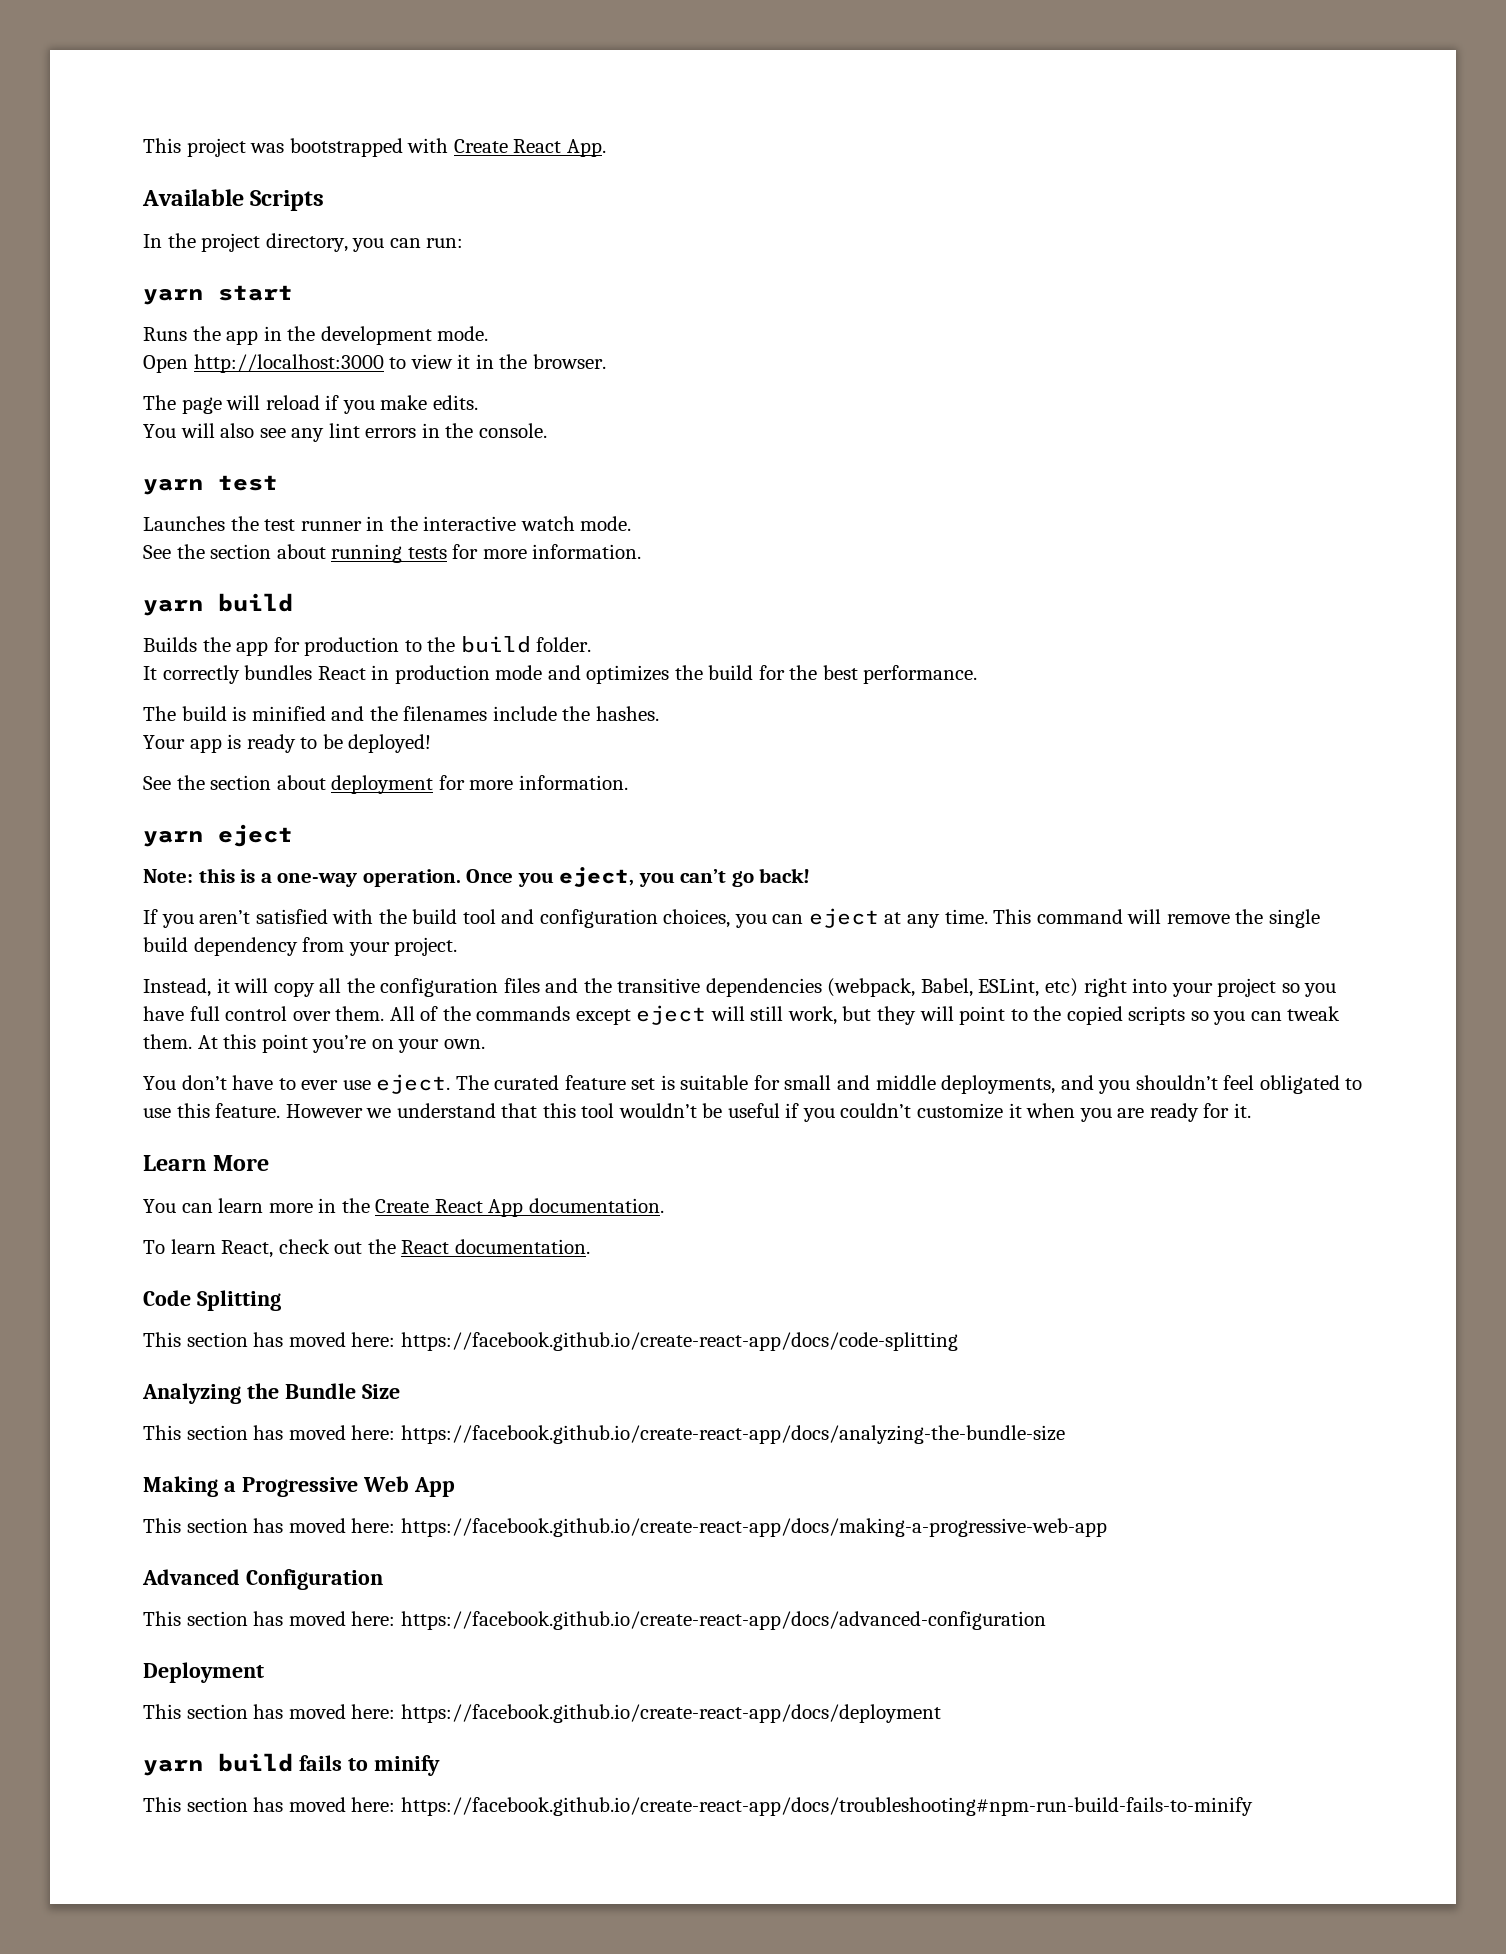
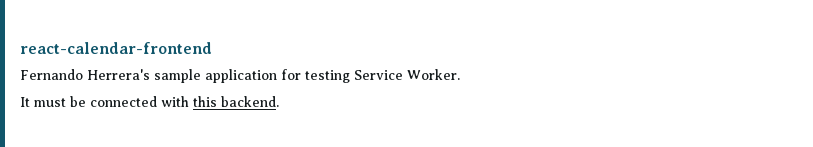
- This project was bootstrapped with Create React App.
- Available Scripts
- In the project directory, you can run:
- yarn start
- Runs the app in the development mode.
- Open http://localhost:3000 to view it in the browser.
- The page will reload if you make edits.
- You will also see any lint errors in the console.
- yarn test
- Launches the test runner in the interactive watch mode.
- See the section about running tests for more information.
- yarn build
- Builds the app for production to the build folder.
- It correctly bundles React in production mode and optimizes the build for the best performance.
- The build is minified and the filenames include the hashes.
- Your app is ready to be deployed!
- See the section about deployment for more information.
- yarn eject
- Note: this is a one-way operation. Once you eject, you can’t go back!
- If you aren’t satisfied with the build tool and configuration choices, you can eject at any time. This command will remove the single build dependency from your project.
- Instead, it will copy all the configuration files and the transitive dependencies (webpack, Babel, ESLint, etc) right into your project so you have full control over them. All of the commands except eject will still work, but they will point to the copied scripts so you can tweak them. At this point you’re on your own.
- You don’t have to ever use eject. The curated feature set is suitable for small and middle deployments, and you shouldn’t feel obligated to use this feature. However we understand that this tool wouldn’t be useful if you couldn’t customize it when you are ready for it.
- Learn More
- You can learn more in the Create React App documentation.
- To learn React, check out the React documentation.
- Code Splitting
- This section has moved here: https://facebook.github.io/create-react-app/docs/code-splitting
- Analyzing the Bundle Size
- This section has moved here: https://facebook.github.io/create-react-app/docs/analyzing-the-bundle-size
- Making a Progressive Web App
- This section has moved here: https://facebook.github.io/create-react-app/docs/making-a-progressive-web-app
- Advanced Configuration
- This section has moved here: https://facebook.github.io/create-react-app/docs/advanced-configuration
- Deployment
- This section has moved here: https://facebook.github.io/create-react-app/docs/deployment
- yarn build fails to minify
- This section has moved here: https://facebook.github.io/create-react-app/docs/troubleshooting#npm-run-build-fails-to-minify
+ react-calendar-frontend
+ Fernando Herrera's sample application for testing Service Worker.
+ It must be connected with this backend.

